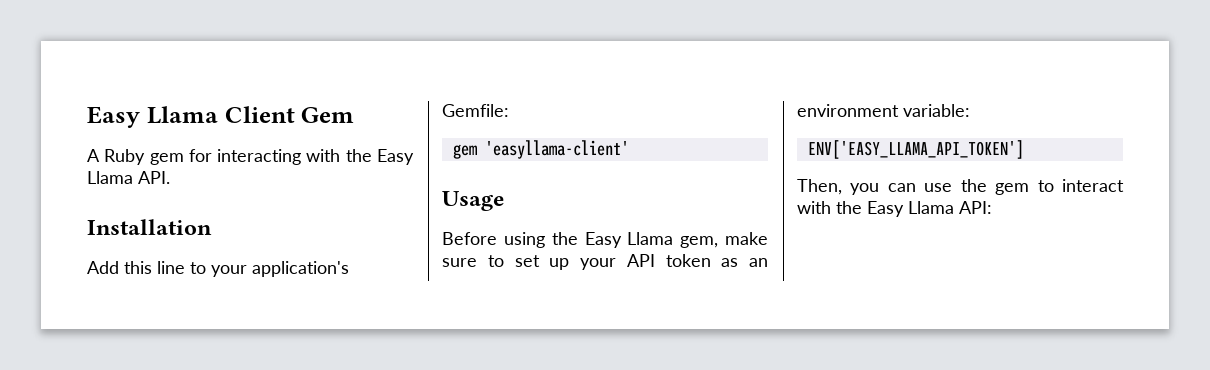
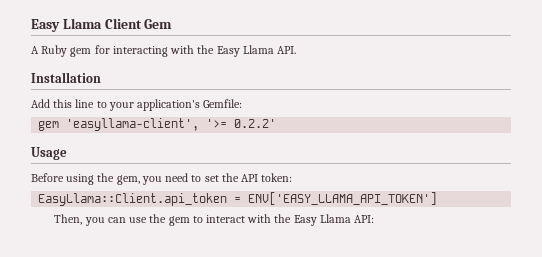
- gem 'easyllama-client'
+ gem 'easyllama-client', '>= 0.2.2'
- Before using the Easy Llama gem, make sure to set up your API token as an environment variable:
- ENV['EASY_LLAMA_API_TOKEN']
+ Before using the gem, you need to set the API token:
+ EasyLlama::Client.api_token = ENV['EASY_LLAMA_API_TOKEN']

